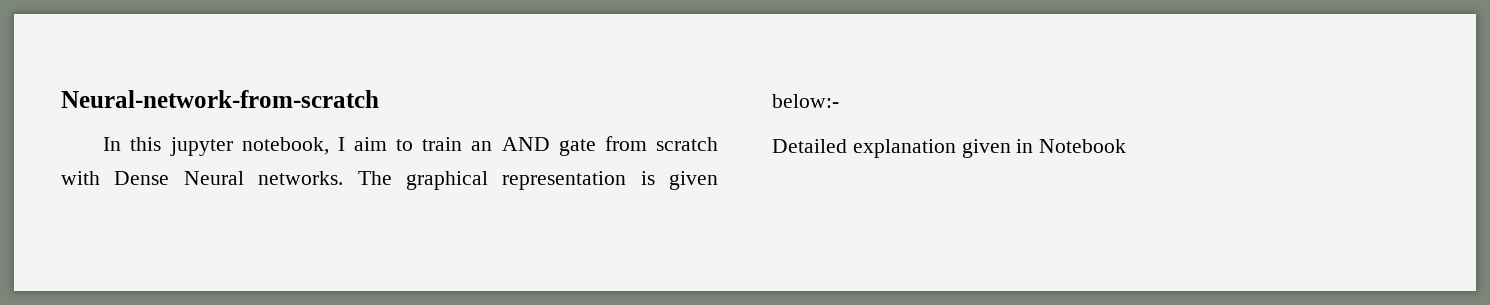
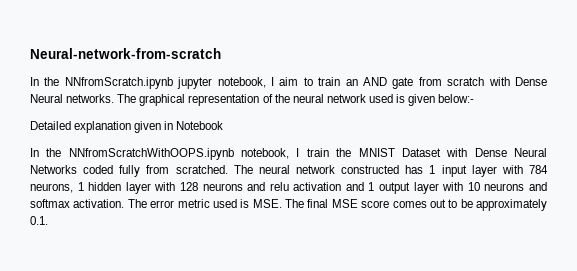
- In this jupyter notebook, I aim to train an AND gate from scratch with Dense Neural networks.
+ In the NNfromScratch.ipynb jupyter notebook, I aim to train an AND gate from scratch with Dense Neural networks.
- The graphical representation is given below:-
+ The graphical representation of the neural network used is given below:-
+ In the NNfromScratchWithOOPS.ipynb notebook, I train the MNIST Dataset with Dense Neural Networks coded fully from scratched. The neural network constructed has 1 input layer with 784 neurons, 1 hidden layer with 128 neurons and relu activation and 1 output layer with 10 neurons and softmax activation. The error metric used is MSE. The final MSE score comes out to be approximately 0.1.

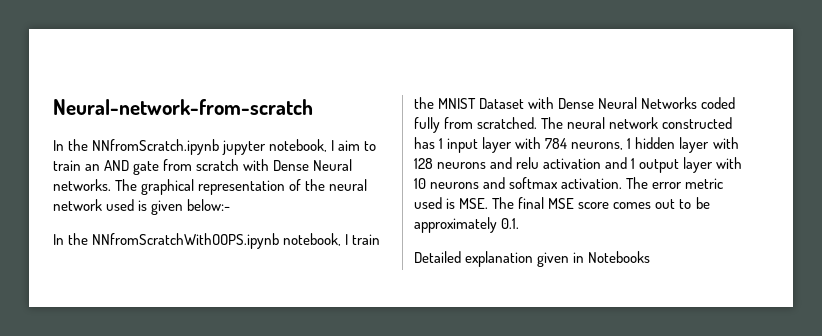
- Detailed explanation given in Notebook
+ Detailed explanation given in Notebooks

